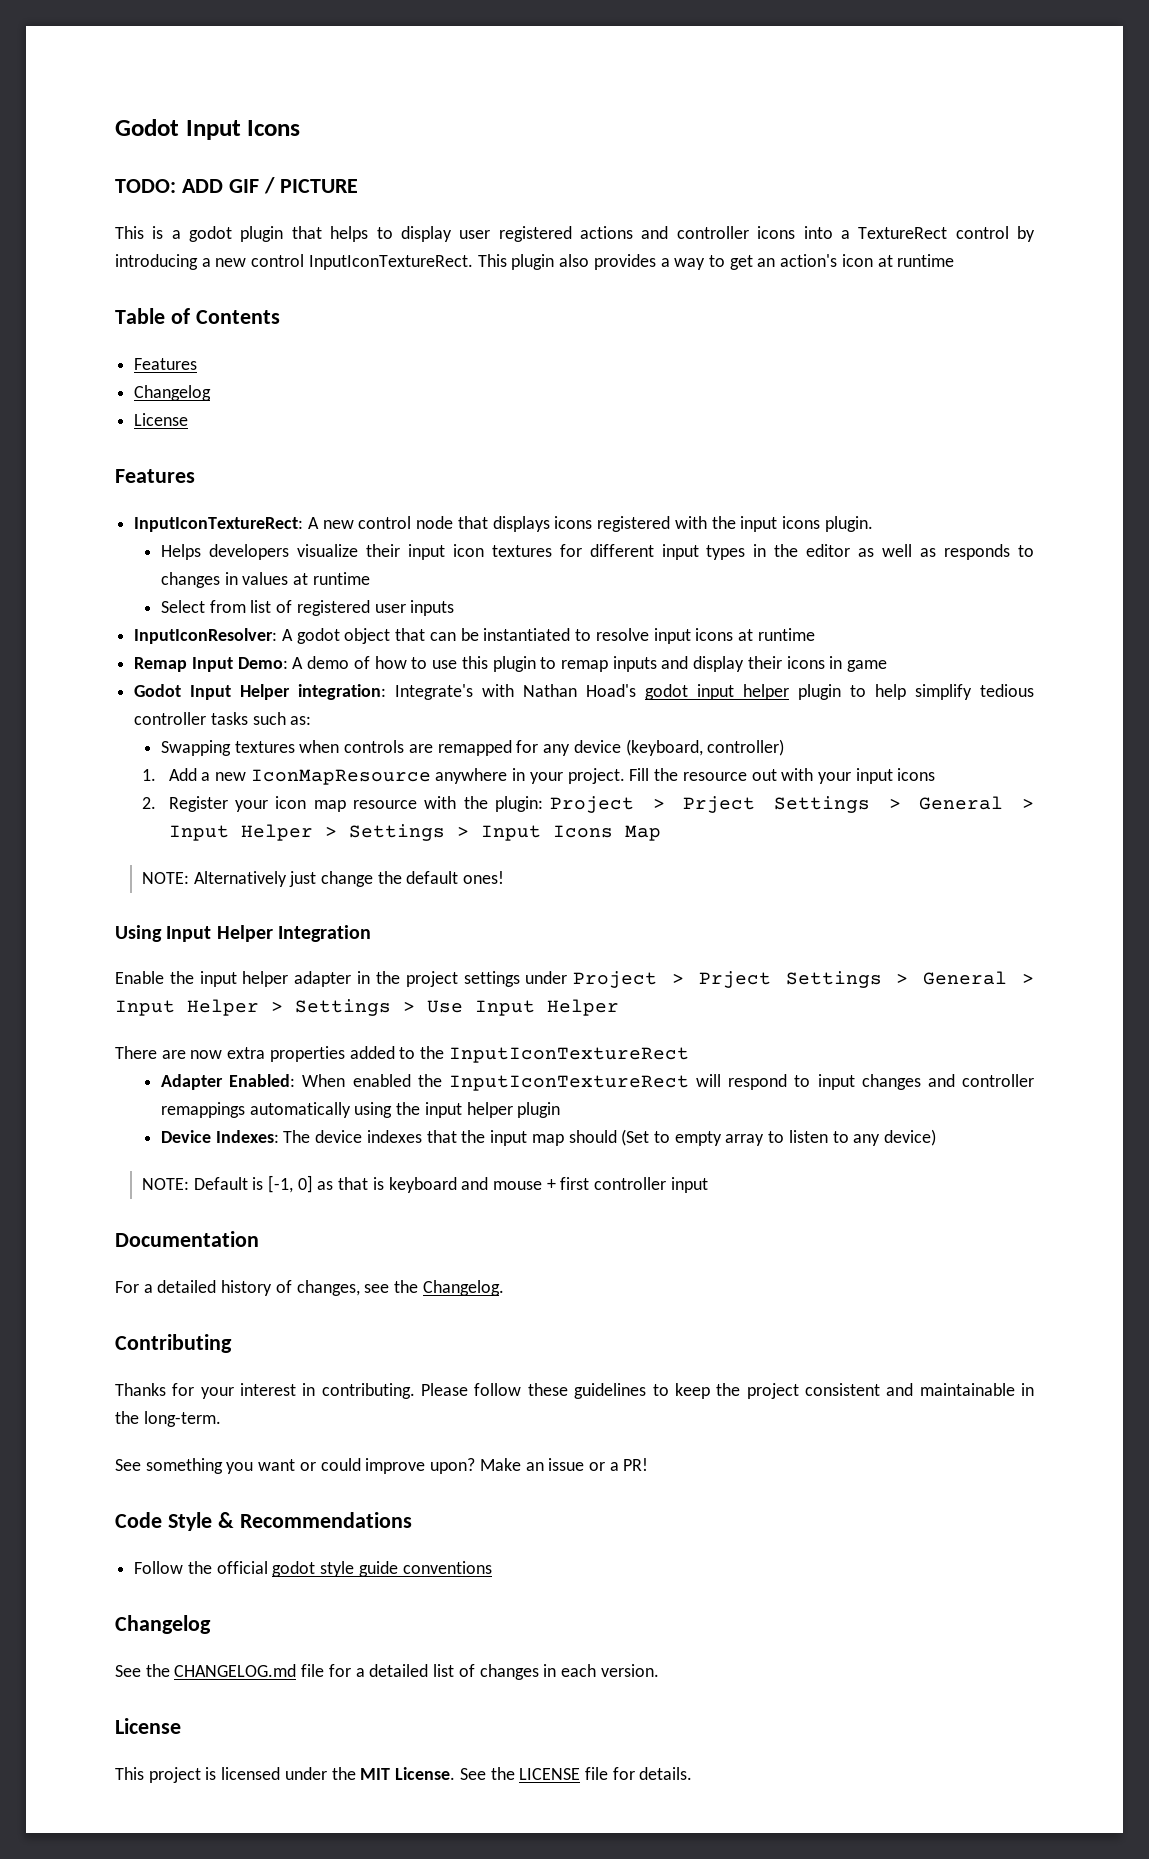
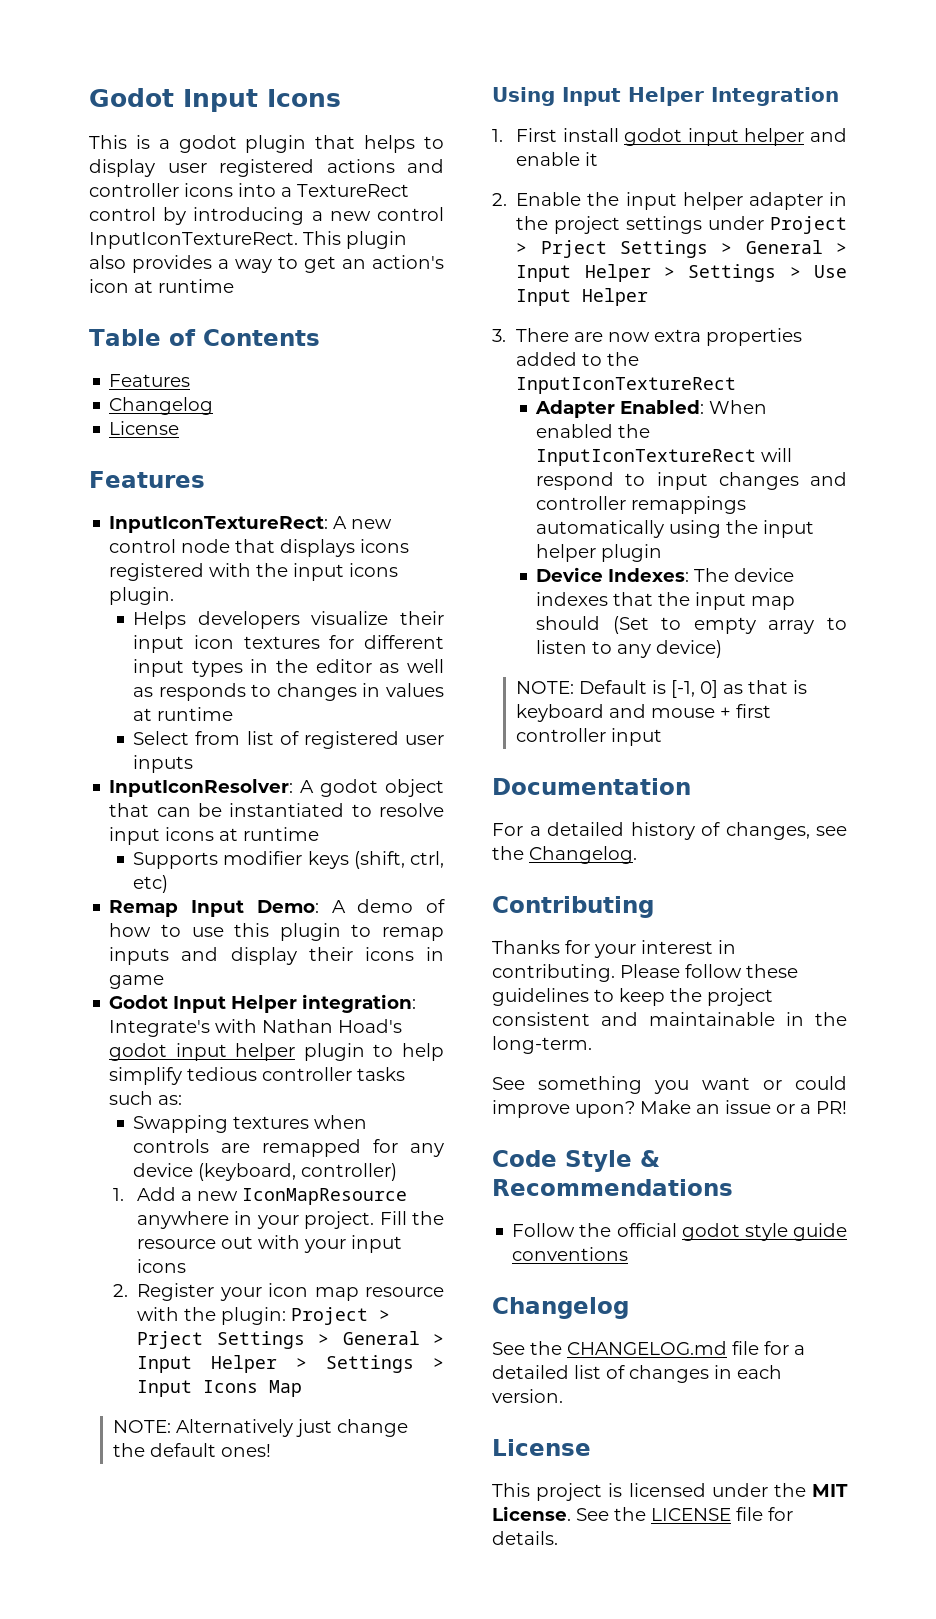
- TODO: ADD GIF / PICTURE
+ Supports modifier keys (shift, ctrl, etc)
- Enable the input helper adapter in the project settings under Project > Prject Settings > General > Input Helper > Settings > Use Input Helper
+ 1. First install godot input helper and enable it
+ 2. Enable the input helper adapter in the project settings under Project > Prject Settings > General > Input Helper > Settings > Use Input Helper
- There are now extra properties added to the InputIconTextureRect
+ 3. There are now extra properties added to the InputIconTextureRect

